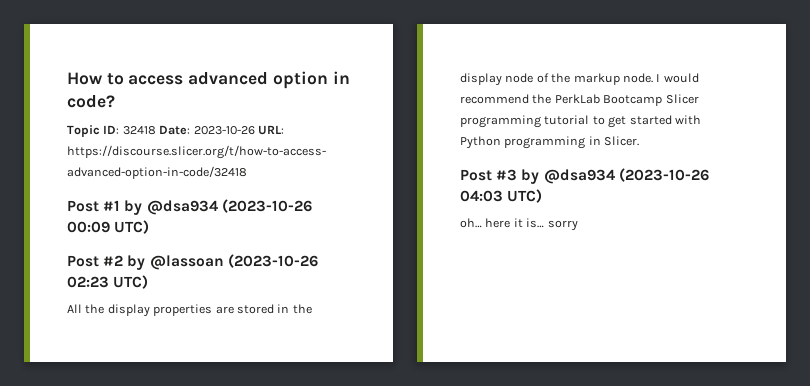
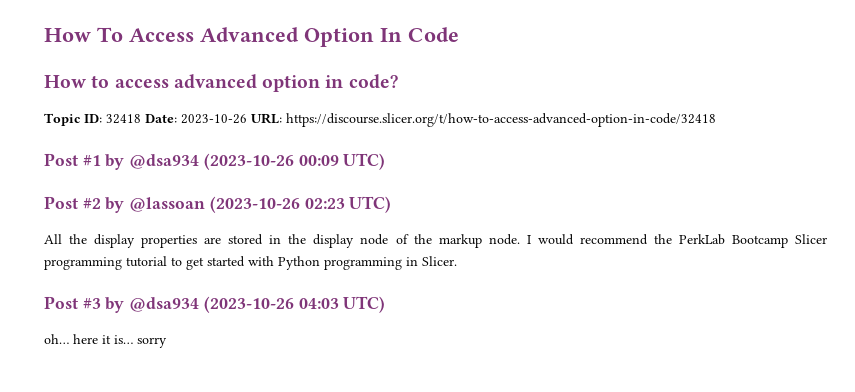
+ How To Access Advanced Option In Code

